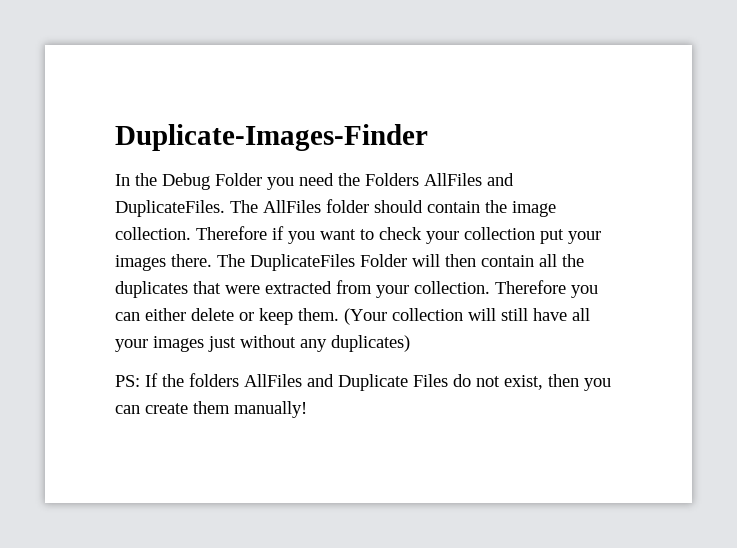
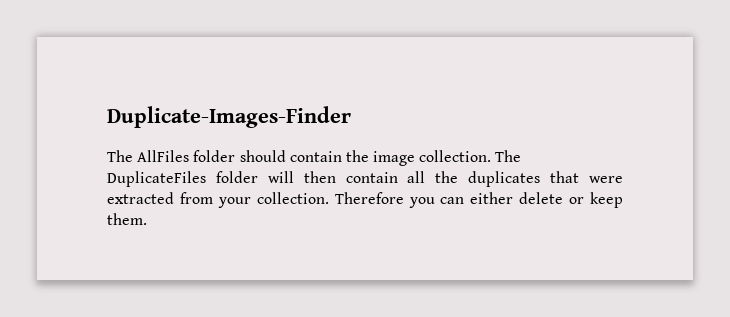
- In the Debug Folder you need the Folders AllFiles and DuplicateFiles.
- Therefore if you want to check your collection put your images there.
- The DuplicateFiles Folder will then contain all the duplicates that were extracted from your collection.
+ The DuplicateFiles folder will then contain all the duplicates that were extracted from your collection.
- (Your collection will still have all your images just without any duplicates)
- PS: If the folders AllFiles and Duplicate Files do not exist, then you can create them manually!

